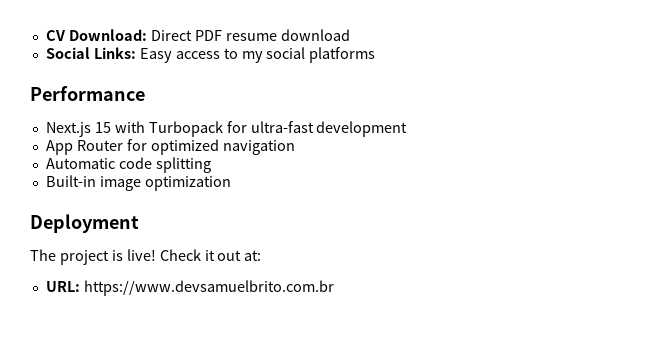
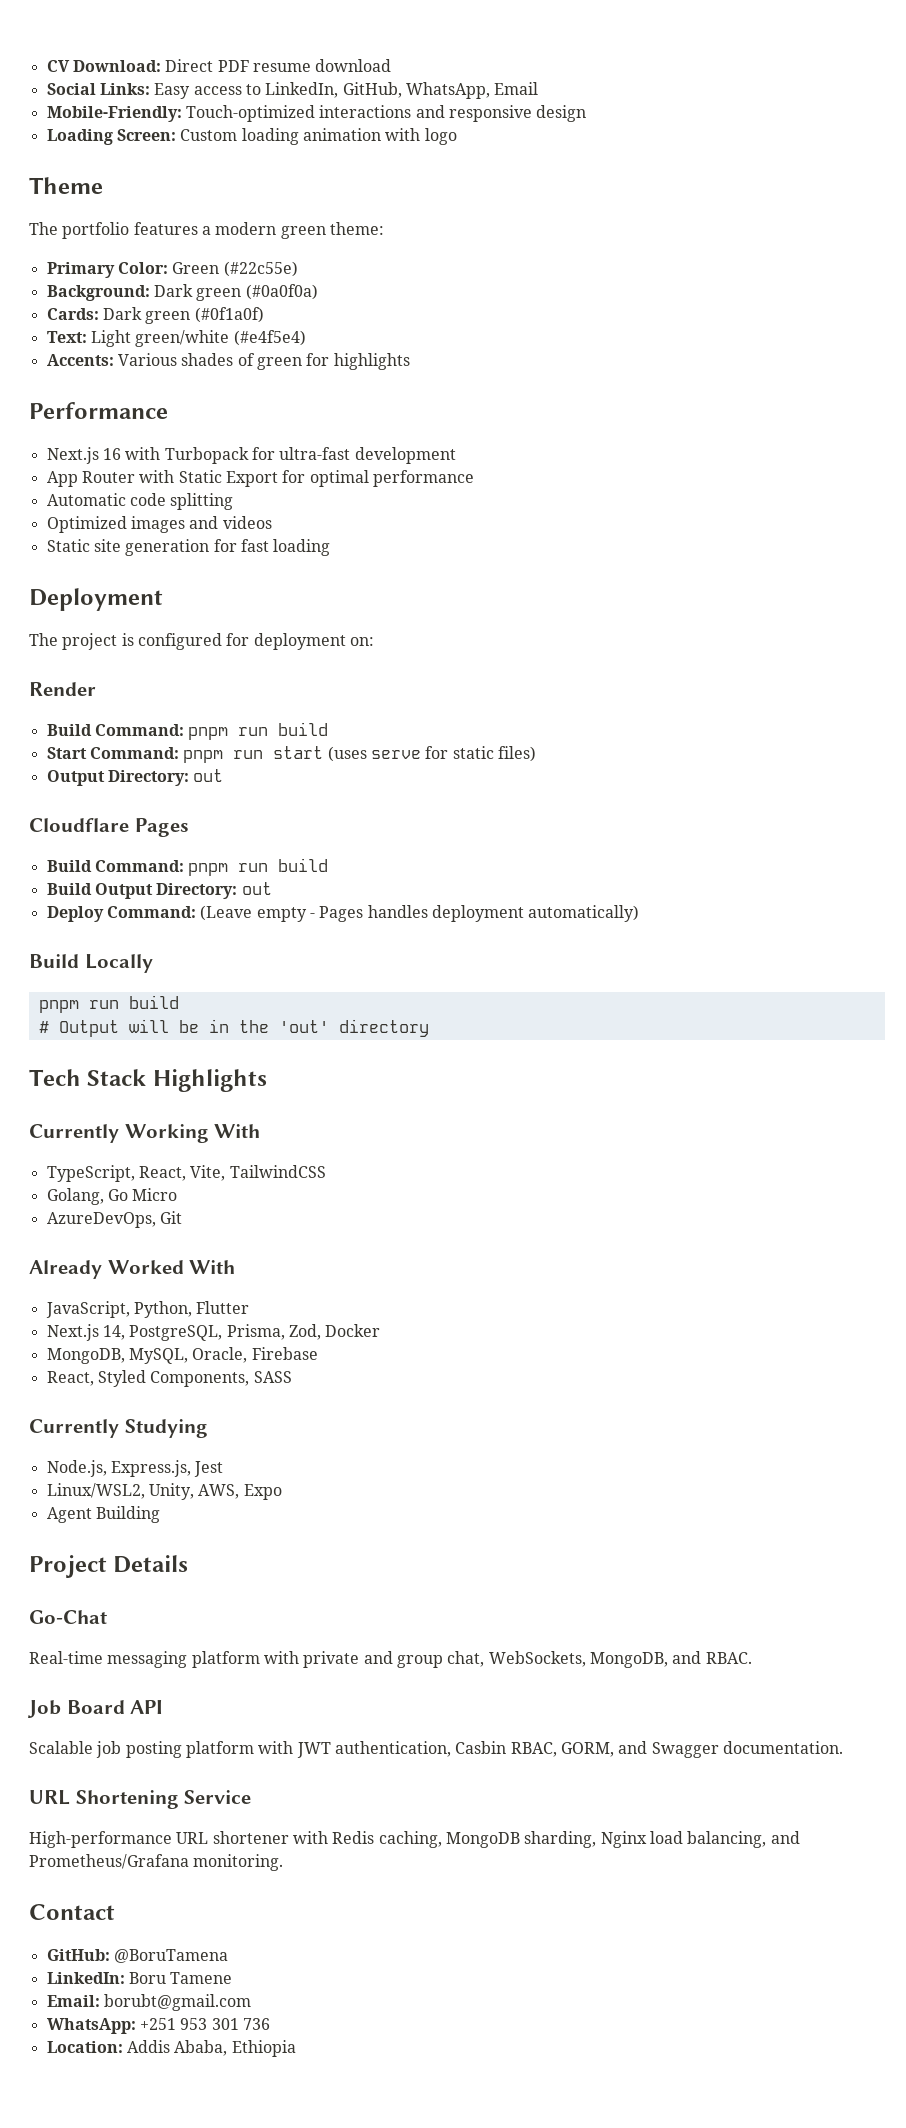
- Social Links: Easy access to my social platforms
+ Social Links: Easy access to LinkedIn, GitHub, WhatsApp, Email
+ Mobile-Friendly: Touch-optimized interactions and responsive design
+ Loading Screen: Custom loading animation with logo
+ Theme
+ The portfolio features a modern green theme:
+ Primary Color: Green (#22c55e)
+ Background: Dark green (#0a0f0a)
+ Cards: Dark green (#0f1a0f)
+ Text: Light green/white (#e4f5e4)
+ Accents: Various shades of green for highlights
- Next.js 15 with Turbopack for ultra-fast development
+ Next.js 16 with Turbopack for ultra-fast development
- App Router for optimized navigation
+ App Router with Static Export for optimal performance
  Automatic code splitting
- Built-in image optimization
+ Optimized images and videos
+ Static site generation for fast loading
  Deployment
- The project is live! Check it out at:
- URL: https://www.devsamuelbrito.com.br
+ The project is configured for deployment on:
+ Render
+ Build Command: pnpm run build
+ Start Command: pnpm run start (uses serve for static files)
+ Output Directory: out
+ Cloudflare Pages
+ Build Command: pnpm run build
+ Build Output Directory: out
+ Deploy Command: (Leave empty - Pages handles deployment automatically)
+ Build Locally
+ pnpm run build
+ # Output will be in the 'out' directory
+ Tech Stack Highlights
+ Currently Working With
+ TypeScript, React, Vite, TailwindCSS
+ Golang, Go Micro
+ AzureDevOps, Git
+ Already Worked With
+ JavaScript, Python, Flutter
+ Next.js 14, PostgreSQL, Prisma, Zod, Docker
+ MongoDB, MySQL, Oracle, Firebase
+ React, Styled Components, SASS
+ Currently Studying
+ Node.js, Express.js, Jest
+ Linux/WSL2, Unity, AWS, Expo
+ Agent Building
+ Project Details
+ Go-Chat
+ Real-time messaging platform with private and group chat, WebSockets, MongoDB, and RBAC.
+ Job Board API
+ Scalable job posting platform with JWT authentication, Casbin RBAC, GORM, and Swagger documentation.
+ URL Shortening Service
+ High-performance URL shortener with Redis caching, MongoDB sharding, Nginx load balancing, and Prometheus/Grafana monitoring.
+ Contact
+ GitHub: @BoruTamena
+ LinkedIn: Boru Tamene
+ Email: borubt@gmail.com
+ WhatsApp: +251 953 301 736
+ Location: Addis Ababa, Ethiopia

